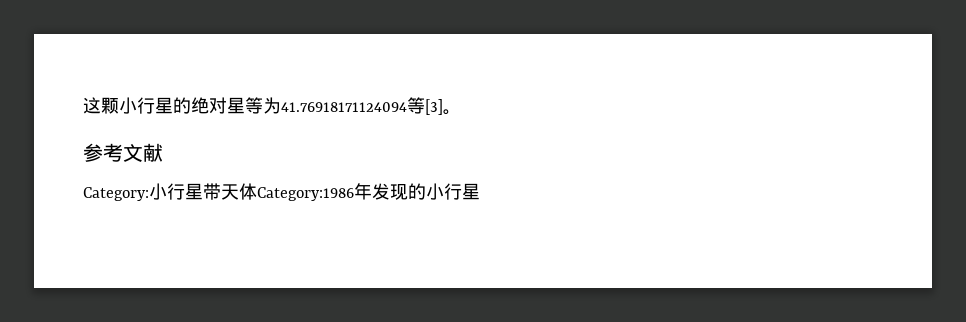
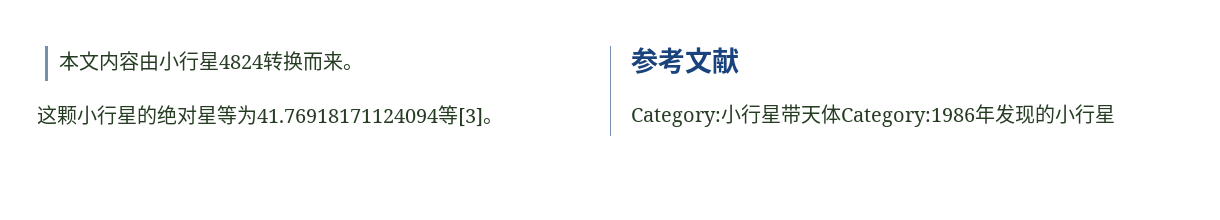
+ 本文内容由小行星4824转换而来。

